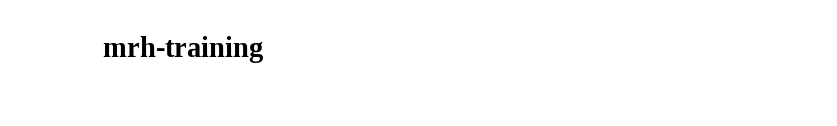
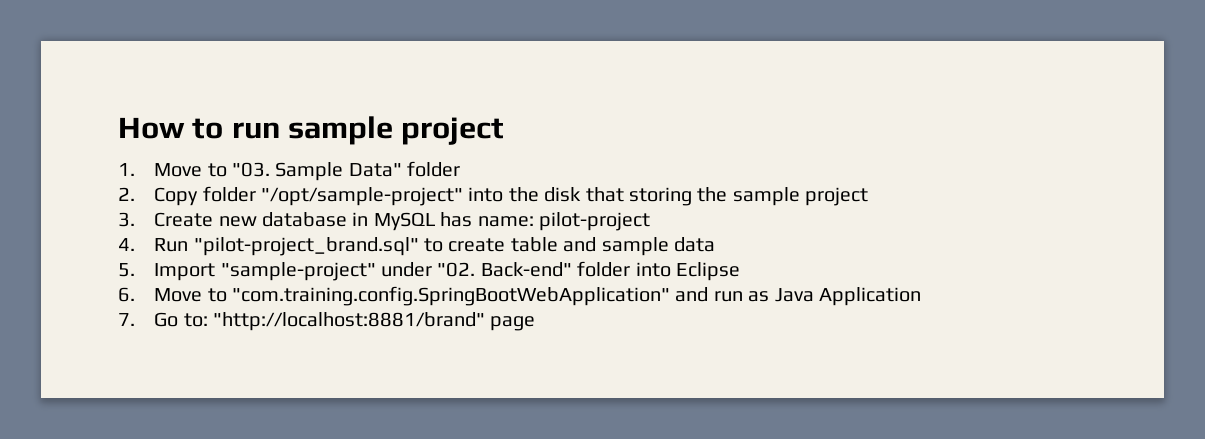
- mrh-training
+ How to run sample project
+ 1. Move to "03. Sample Data" folder
+ 2. Copy folder "/opt/sample-project" into the disk that storing the sample project
+ 3. Create new database in MySQL has name: pilot-project
+ 4. Run "pilot-project_brand.sql" to create table and sample data
+ 5. Import "sample-project" under "02. Back-end" folder into Eclipse
+ 6. Move to "com.training.config.SpringBootWebApplication" and run as Java Application
+ 7. Go to: "http://localhost:8881/brand" page

